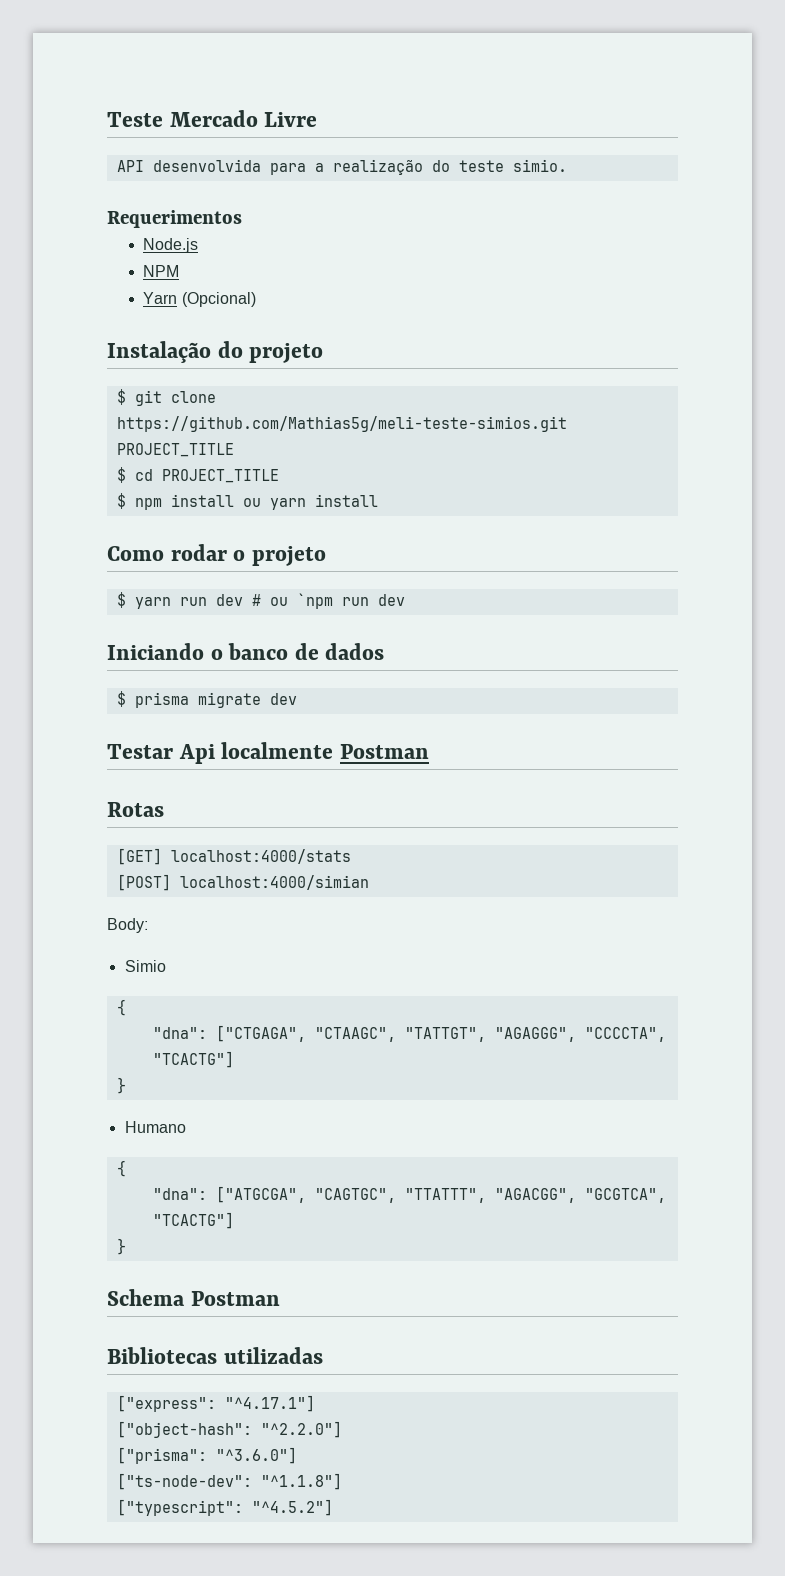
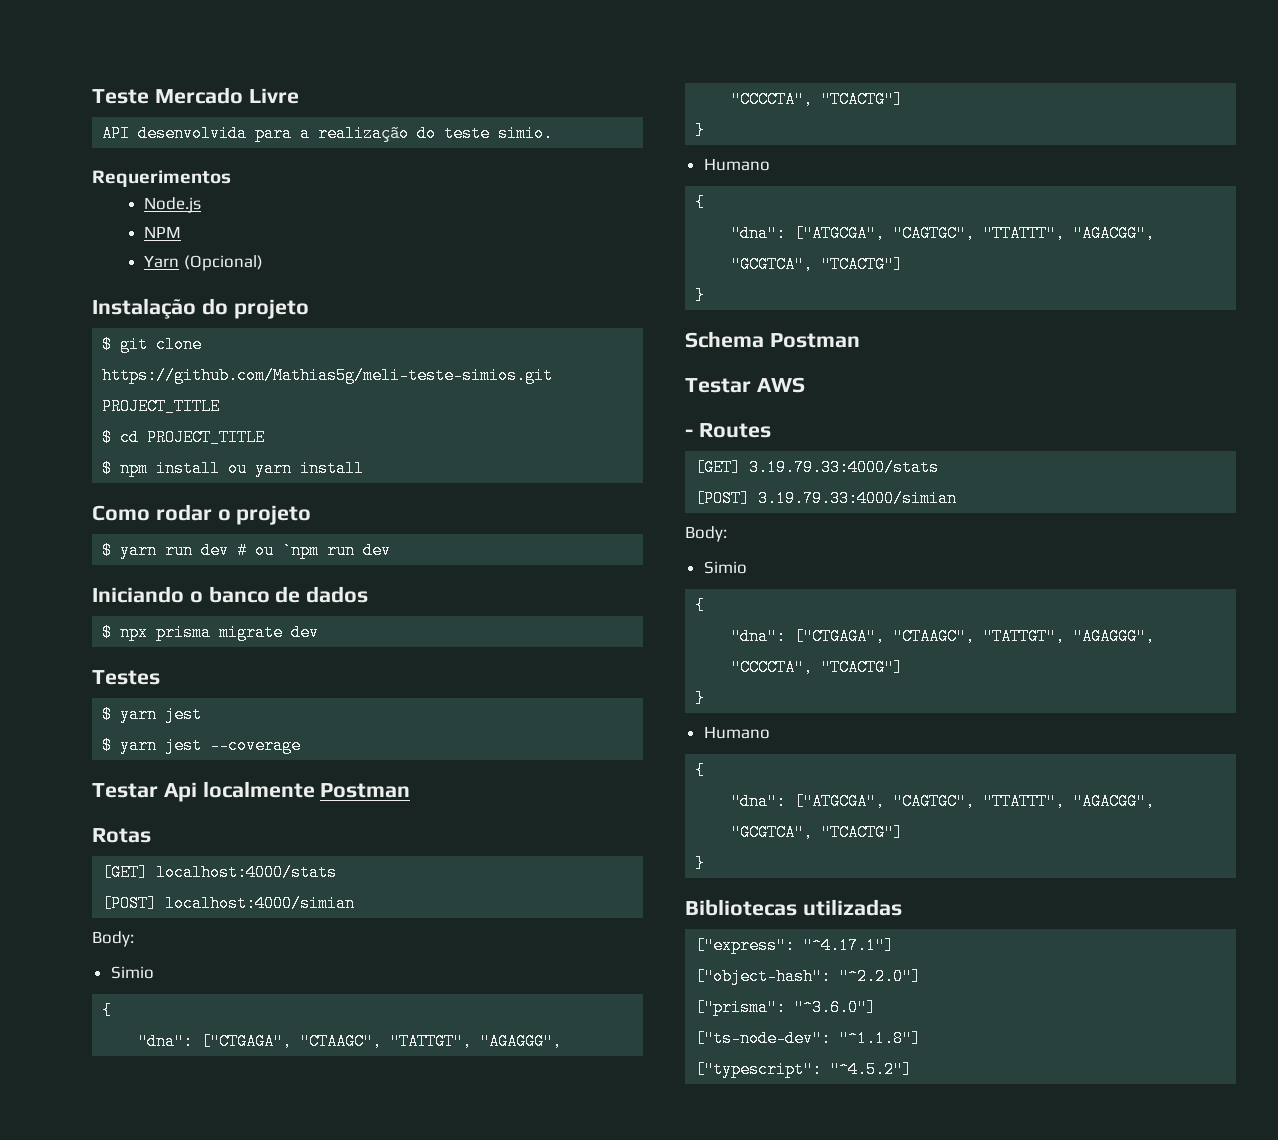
- $ prisma migrate dev
+ $ npx prisma migrate dev
+ Testes
+ $ yarn jest
+ $ yarn jest --coverage
+ Testar AWS
+ - Routes
+ [GET] 3.19.79.33:4000/stats
+ [POST] 3.19.79.33:4000/simian
+ Body:
+ Simio
+ {
+ "dna": ["CTGAGA", "CTAAGC", "TATTGT", "AGAGGG", "CCCCTA", "TCACTG"]
+ }
+ Humano
+ {
+ "dna": ["ATGCGA", "CAGTGC", "TTATTT", "AGACGG", "GCGTCA", "TCACTG"]
+ }

